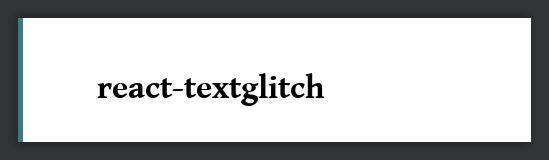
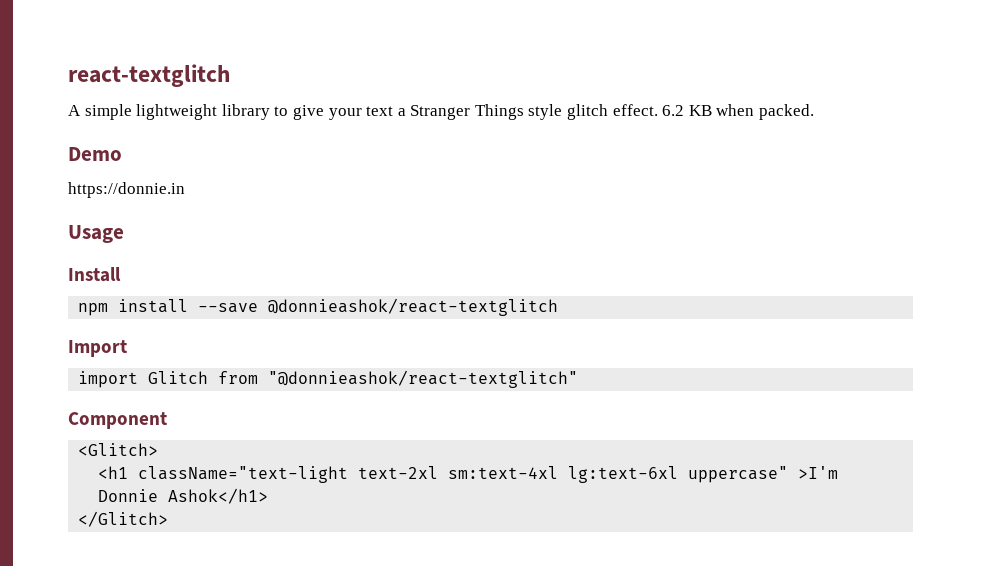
+ A simple lightweight library to give your text a Stranger Things style glitch effect. 6.2 KB when packed.
+ Demo
+ https://donnie.in
+ Usage
+ Install
+ npm install --save @donnieashok/react-textglitch
+ Import
+ import Glitch from "@donnieashok/react-textglitch"
+ Component
+ <Glitch>
+ <h1 className="text-light text-2xl sm:text-4xl lg:text-6xl uppercase" >I'm Donnie Ashok</h1>
+ </Glitch>

